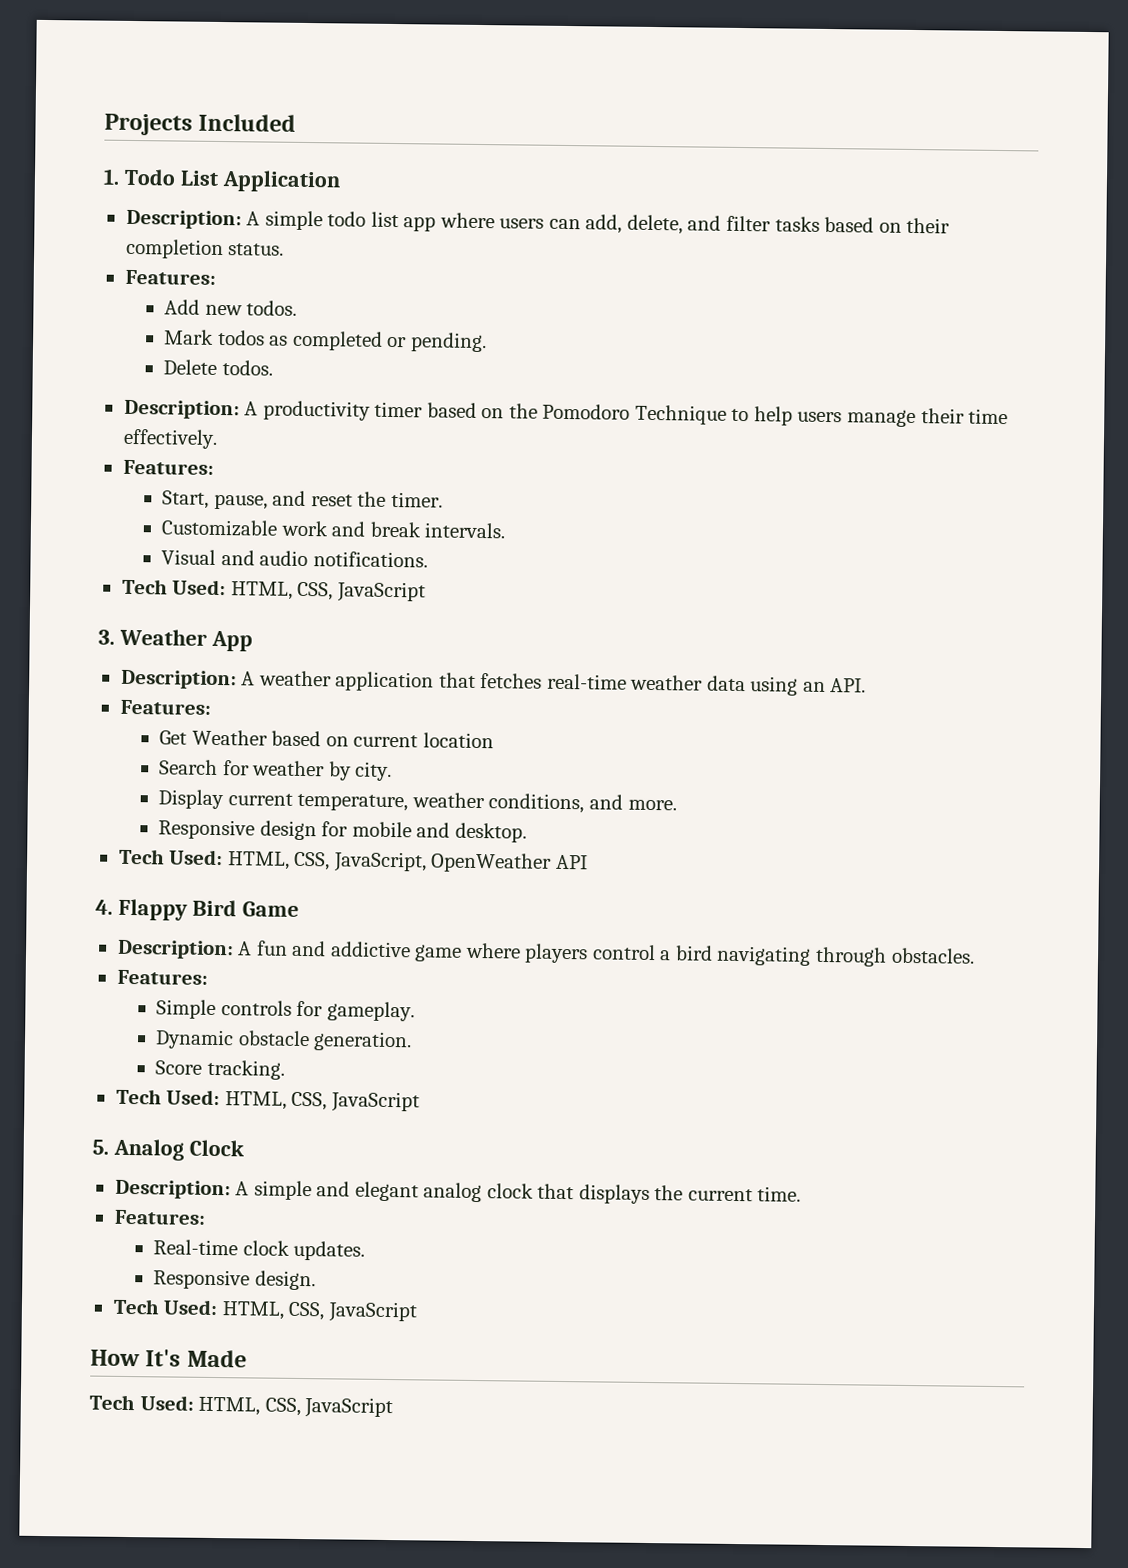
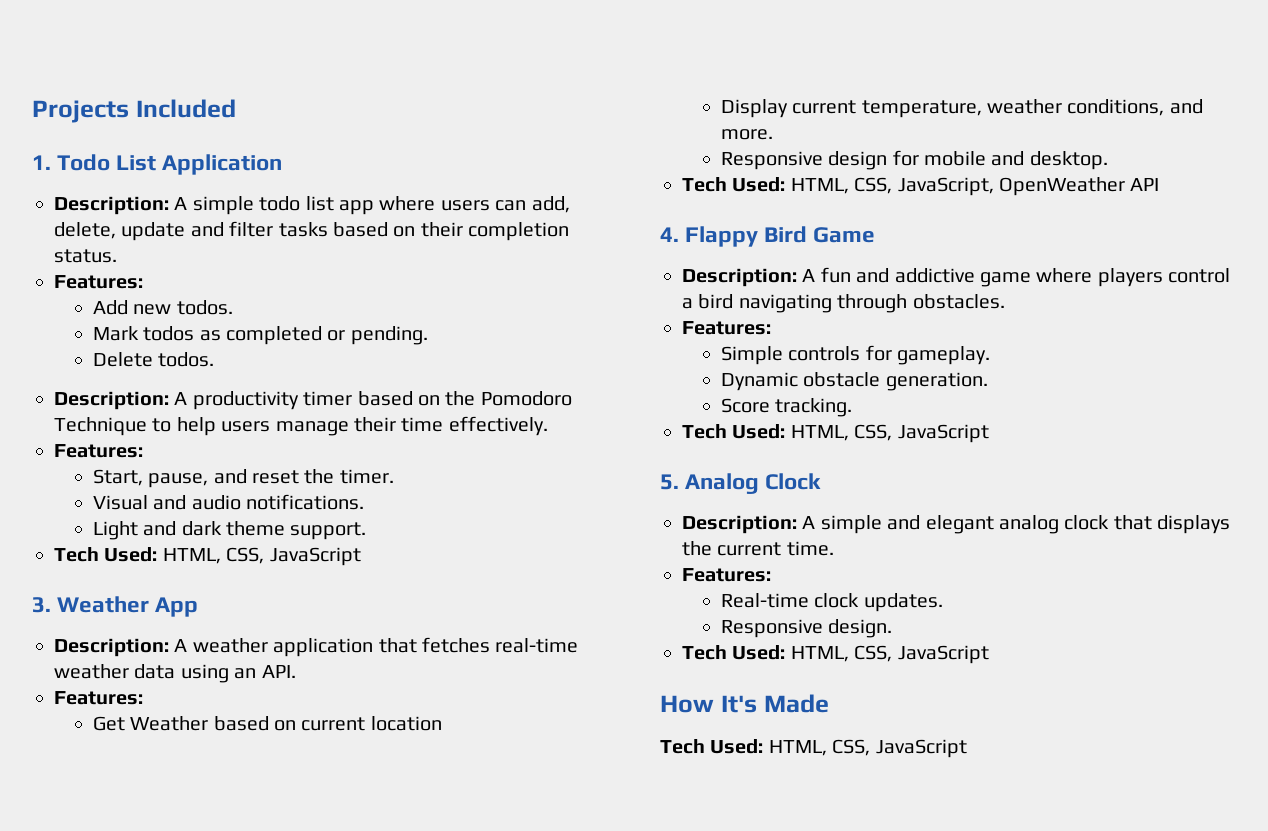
- Description: A simple todo list app where users can add, delete, and filter tasks based on their completion status.
+ Description: A simple todo list app where users can add, delete, update and filter tasks based on their completion status.
- Customizable work and break intervals.
+ Light and dark theme support.
- Search for weather by city.

